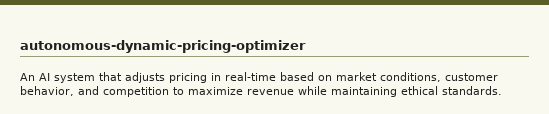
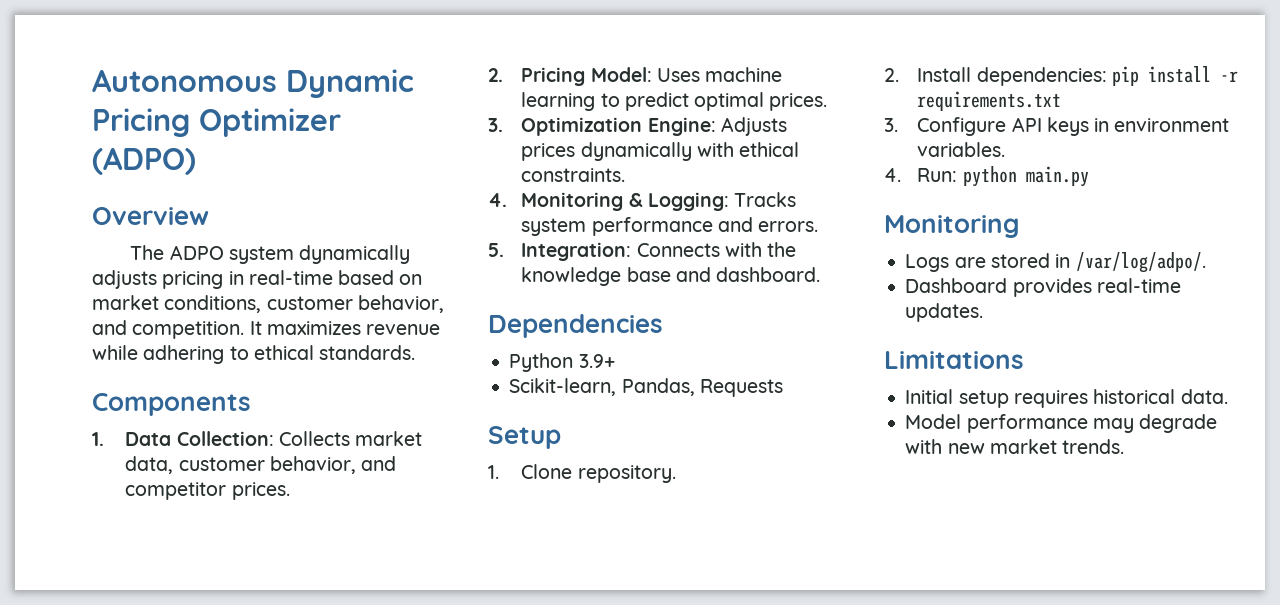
- autonomous-dynamic-pricing-optimizer
- An AI system that adjusts pricing in real-time based on market conditions, customer behavior, and competition to maximize revenue while maintaining ethical standards.
+ Autonomous Dynamic Pricing Optimizer (ADPO)
+ Overview
+ The ADPO system dynamically adjusts pricing in real-time based on market conditions, customer behavior, and competition. It maximizes revenue while adhering to ethical standards.
+ Components
+ 1. Data Collection: Collects market data, customer behavior, and competitor prices.
+ 2. Pricing Model: Uses machine learning to predict optimal prices.
+ 3. Optimization Engine: Adjusts prices dynamically with ethical constraints.
+ 4. Monitoring & Logging: Tracks system performance and errors.
+ 5. Integration: Connects with the knowledge base and dashboard.
+ Dependencies
+ Python 3.9+
+ Scikit-learn, Pandas, Requests
+ Setup
+ 1. Clone repository.
+ 2. Install dependencies: pip install -r requirements.txt
+ 3. Configure API keys in environment variables.
+ 4. Run: python main.py
+ Monitoring
+ Logs are stored in /var/log/adpo/.
+ Dashboard provides real-time updates.
+ Limitations
+ Initial setup requires historical data.
+ Model performance may degrade with new market trends.

